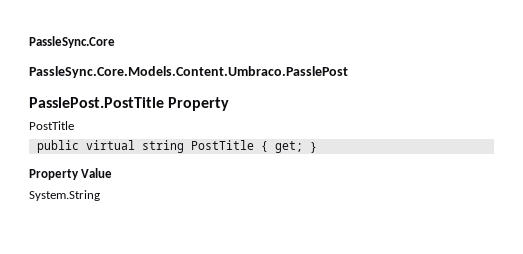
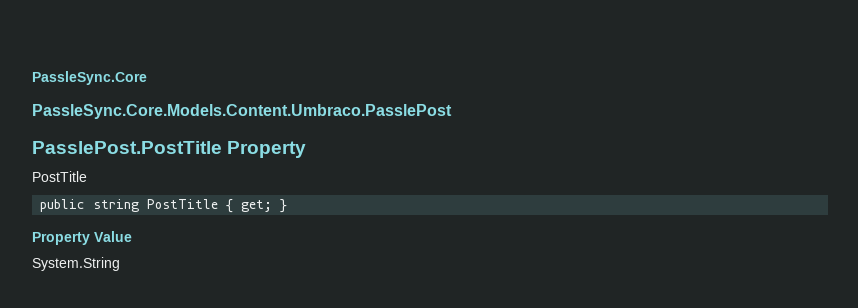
- public virtual string PostTitle { get; }
+ public string PostTitle { get; }

